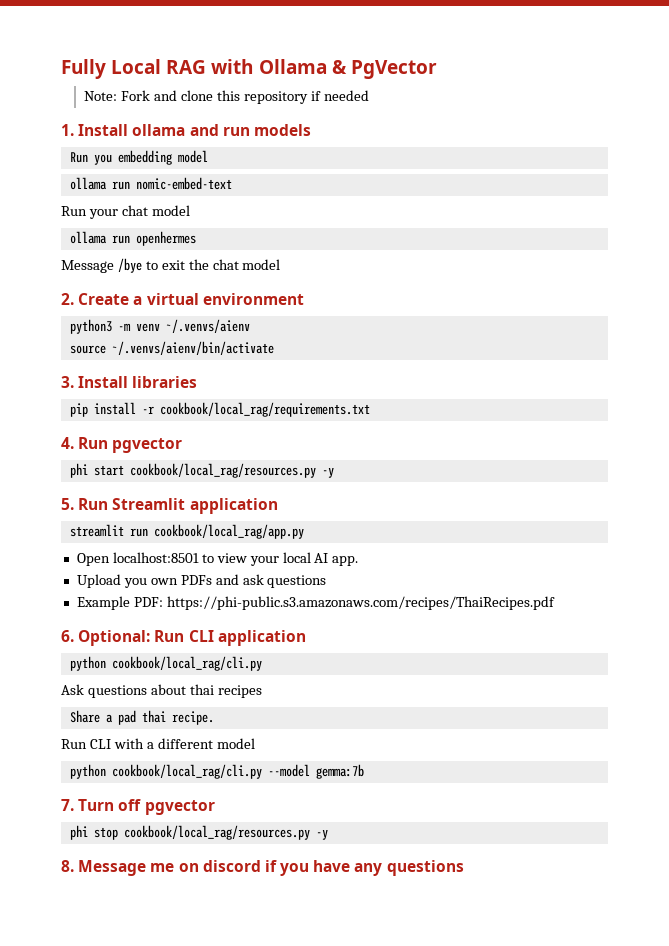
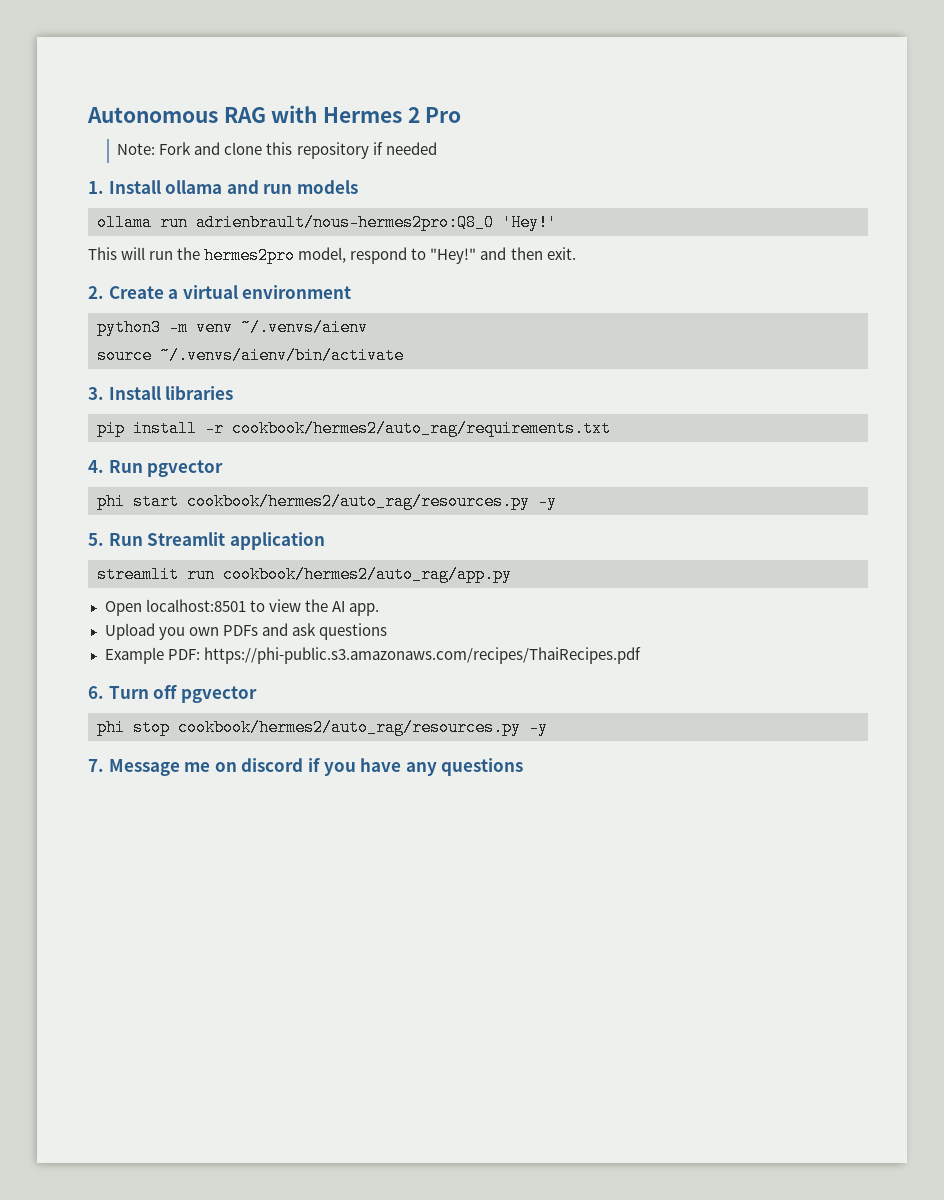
- Fully Local RAG with Ollama & PgVector
+ Autonomous RAG with Hermes 2 Pro
- Run you embedding model
- ollama run nomic-embed-text
- Run your chat model
- ollama run openhermes
- Message /bye to exit the chat model
+ ollama run adrienbrault/nous-hermes2pro:Q8_0 'Hey!'
+ This will run the hermes2pro model, respond to "Hey!" and then exit.
- pip install -r cookbook/local_rag/requirements.txt
+ pip install -r cookbook/hermes2/auto_rag/requirements.txt
- phi start cookbook/local_rag/resources.py -y
+ phi start cookbook/hermes2/auto_rag/resources.py -y
- streamlit run cookbook/local_rag/app.py
+ streamlit run cookbook/hermes2/auto_rag/app.py
- Open localhost:8501 to view your local AI app.
+ Open localhost:8501 to view the AI app.
- 6. Optional: Run CLI application
- python cookbook/local_rag/cli.py
- Ask questions about thai recipes
- Share a pad thai recipe.
- Run CLI with a different model
- python cookbook/local_rag/cli.py --model gemma:7b
- 7. Turn off pgvector
+ 6. Turn off pgvector
- phi stop cookbook/local_rag/resources.py -y
- 8. Message me on discord if you have any questions
+ phi stop cookbook/hermes2/auto_rag/resources.py -y
+ 7. Message me on discord if you have any questions

